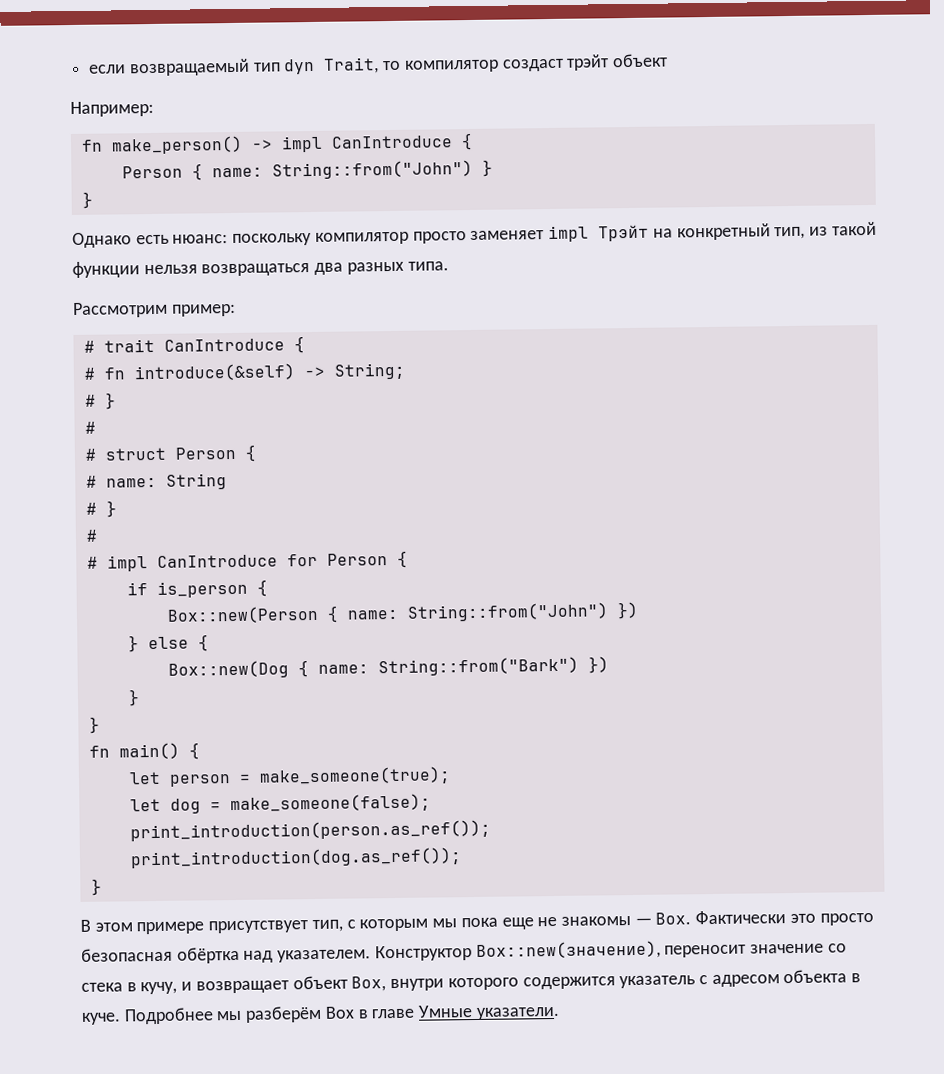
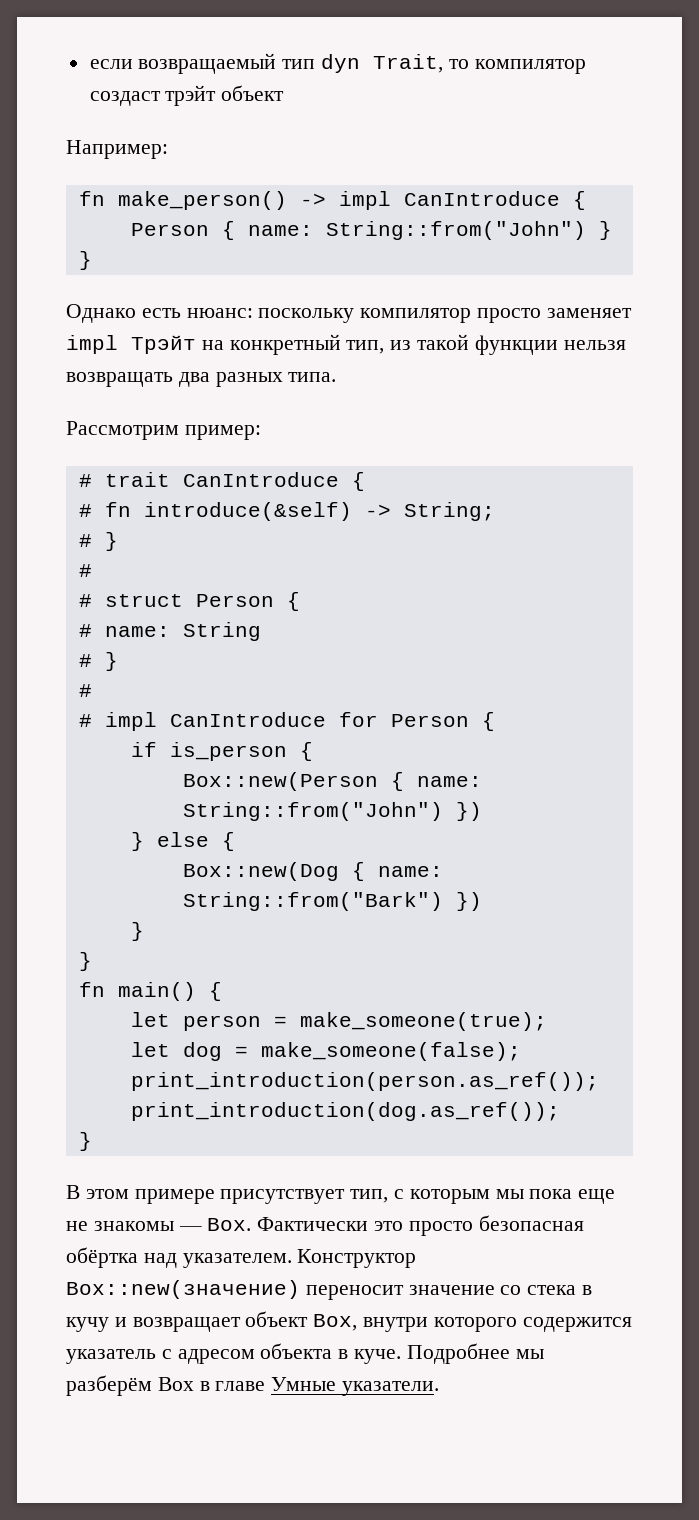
- Однако есть нюанс: поскольку компилятор просто заменяет impl Трэйт на конкретный тип, из такой функции нельзя возвращаться два разных типа.
+ Однако есть нюанс: поскольку компилятор просто заменяет impl Трэйт на конкретный тип, из такой функции нельзя возвращать два разных типа.
- Конструктор Box::new(значение), переносит значение со стека в кучу, и возвращает объект Box, внутри которого содержится указатель с адресом объекта в куче.
+ Конструктор Box::new(значение) переносит значение со стека в кучу и возвращает объект Box, внутри которого содержится указатель с адресом объекта в куче.

